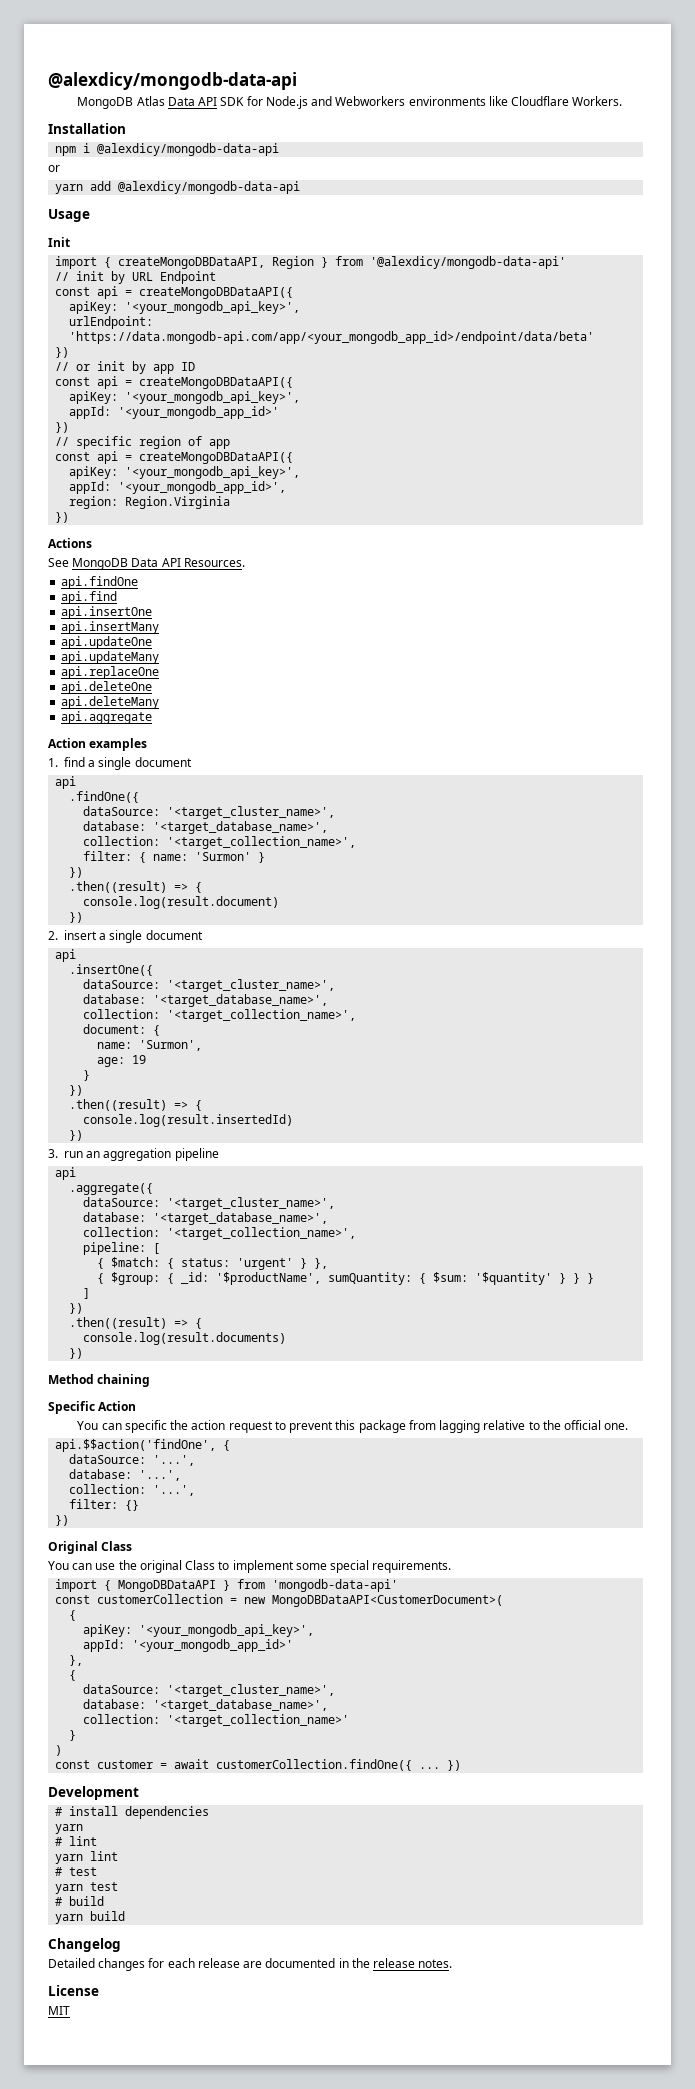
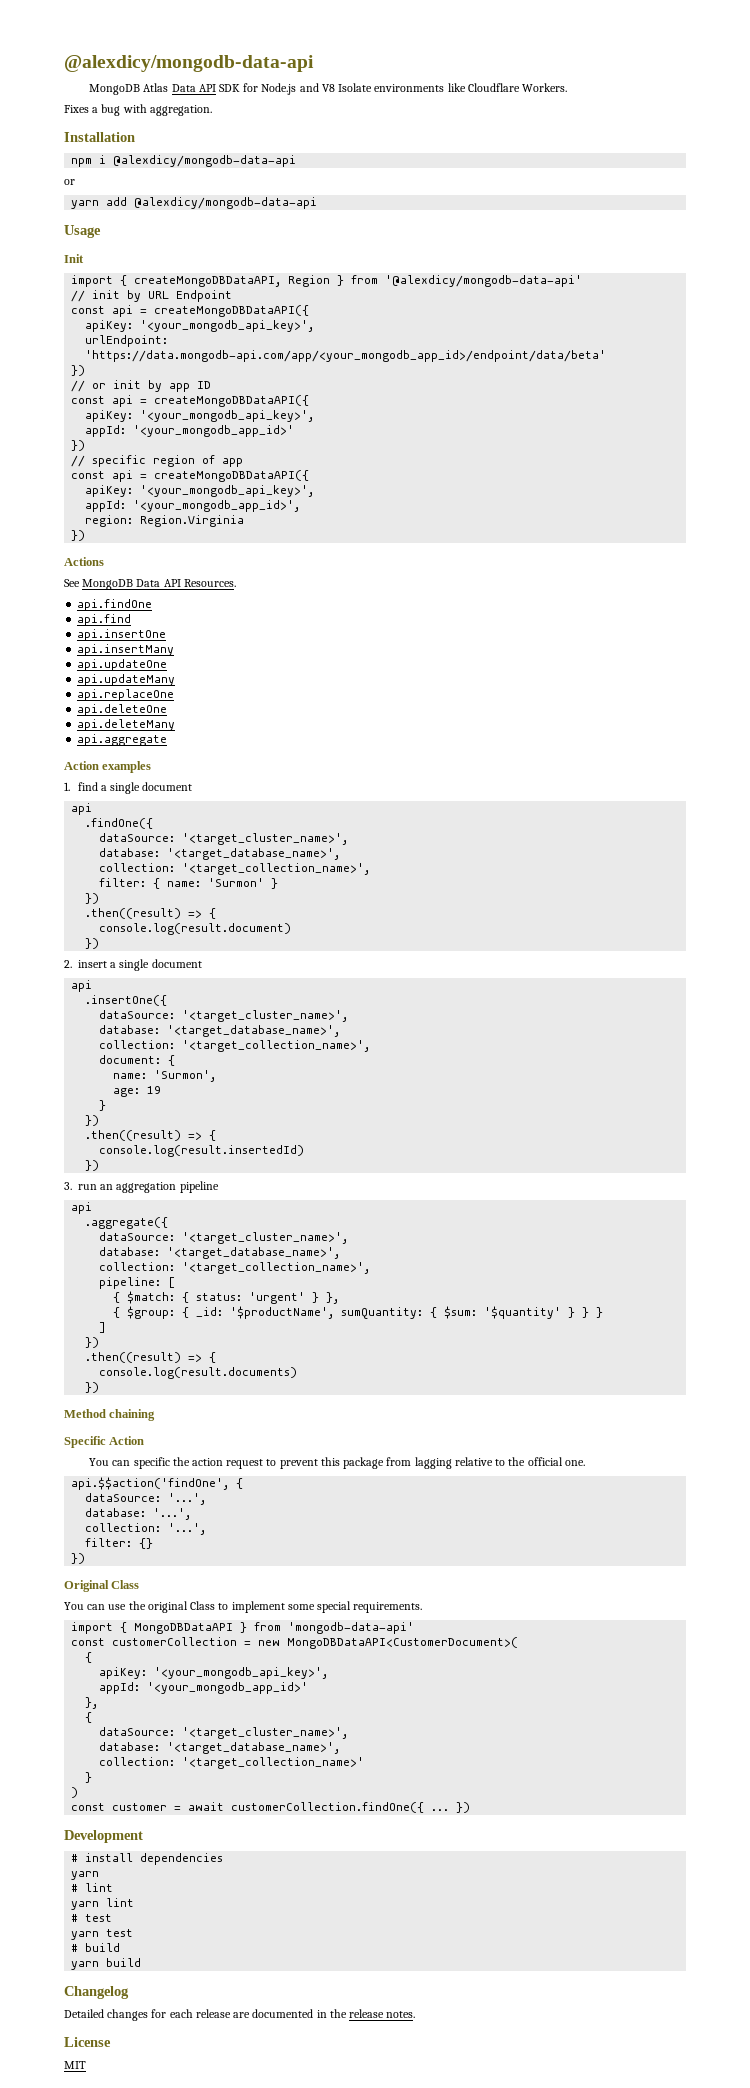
- MongoDB Atlas Data API SDK for Node.js and Webworkers environments like Cloudflare Workers.
+ MongoDB Atlas Data API SDK for Node.js and V8 Isolate environments like Cloudflare Workers.
+ Fixes a bug with aggregation.

